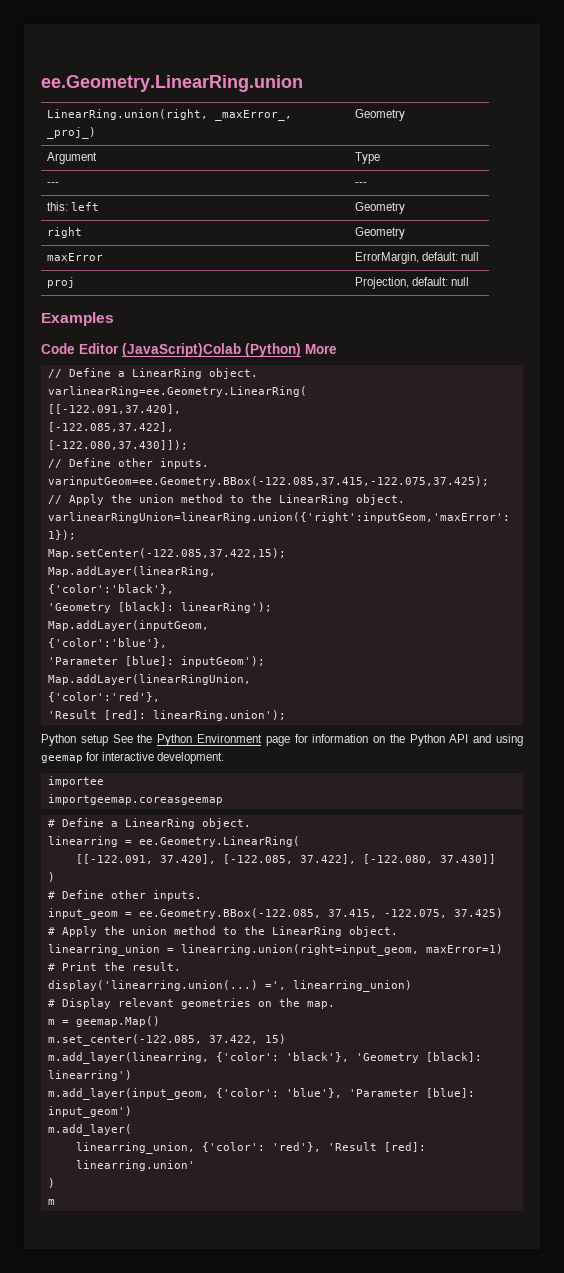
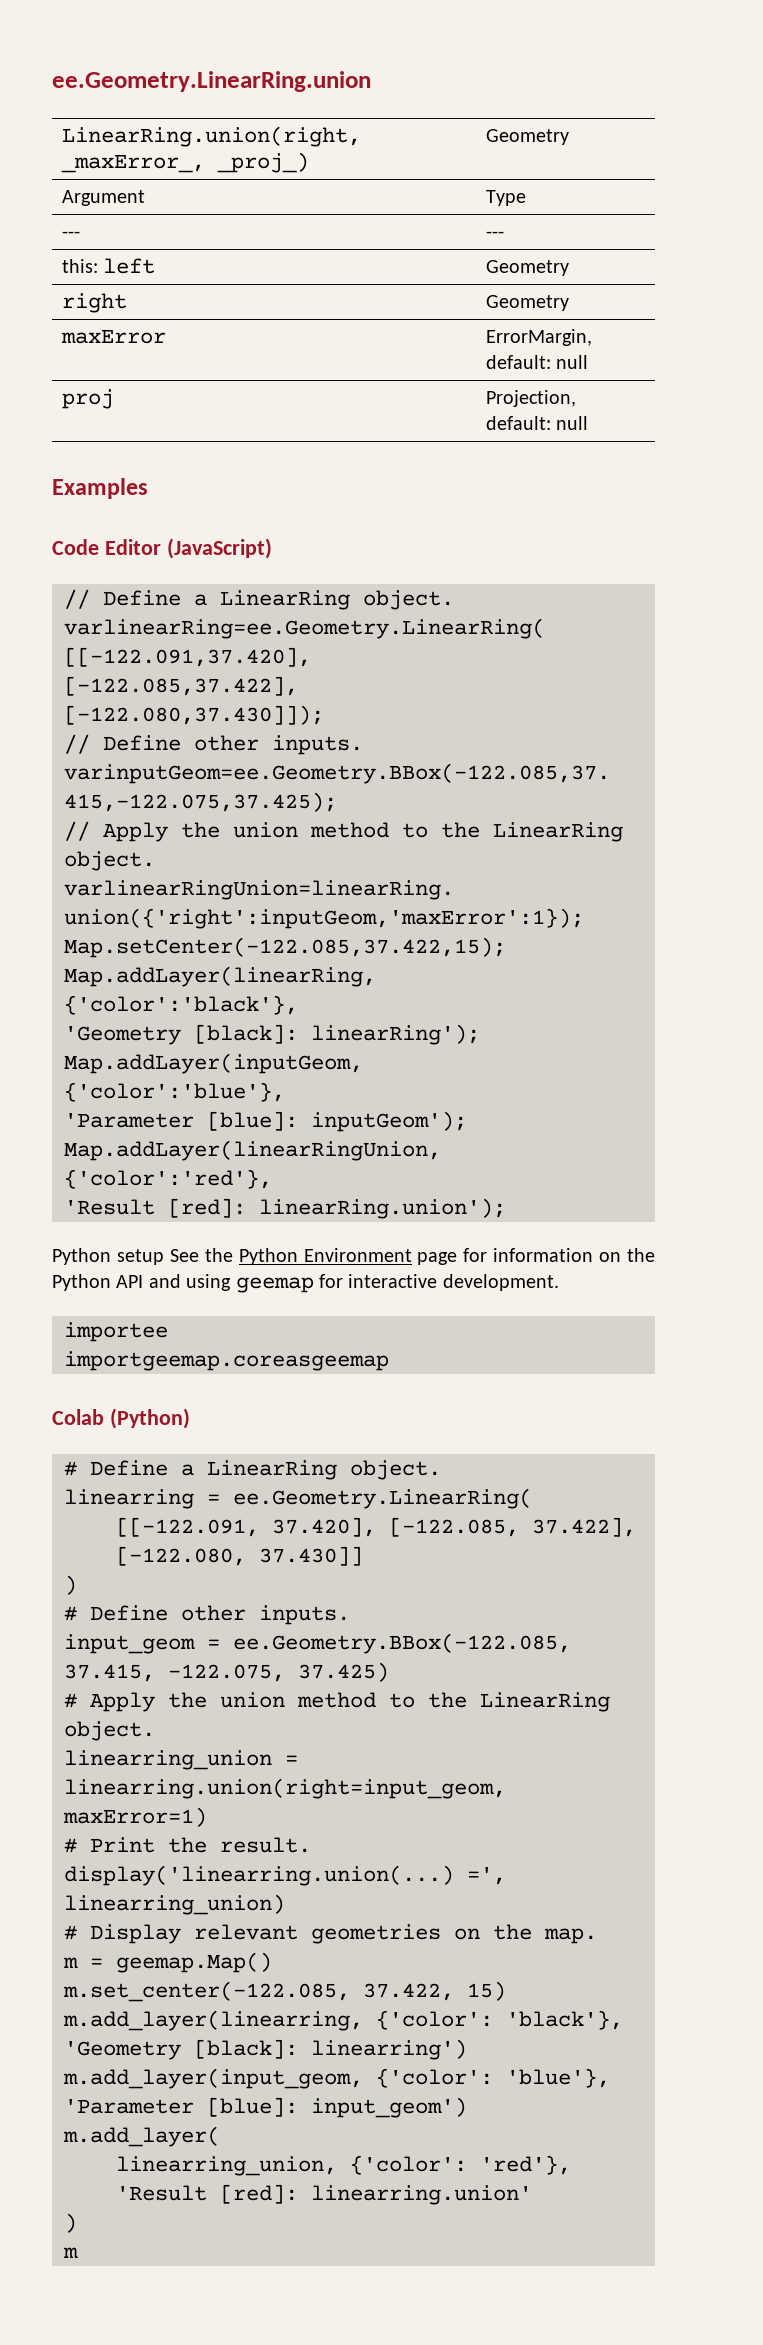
- Code Editor (JavaScript)Colab (Python) More
+ Code Editor (JavaScript)
+ Colab (Python)

